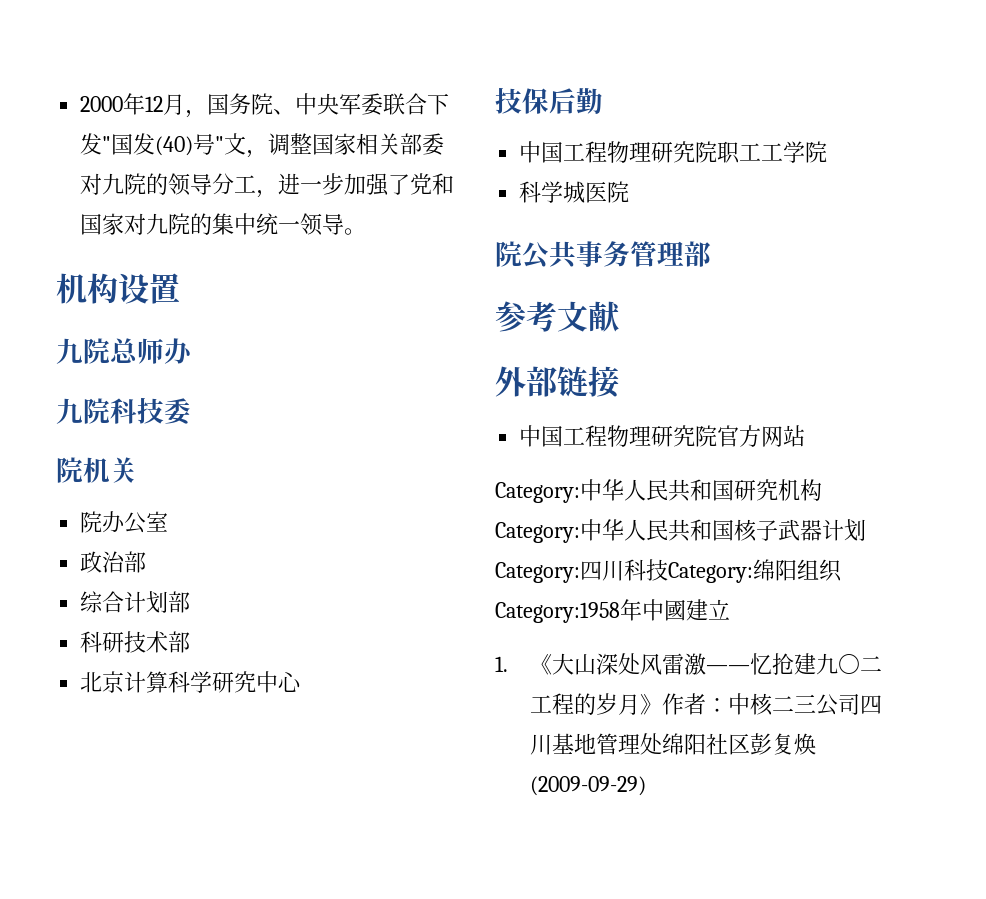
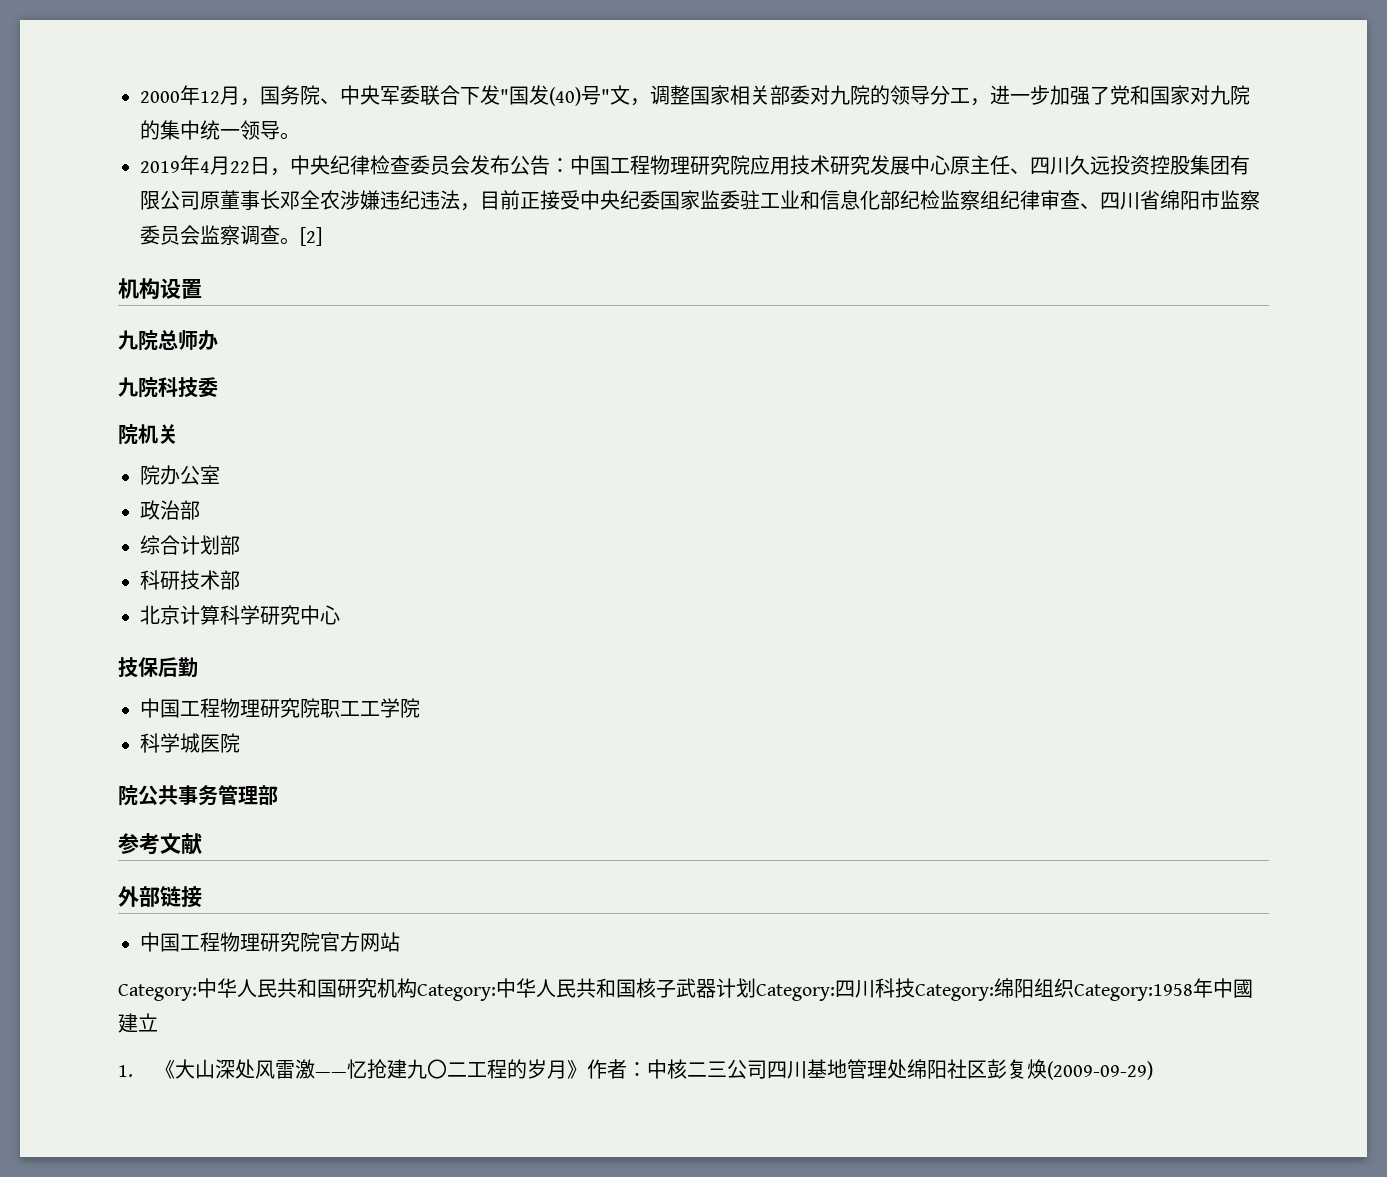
+ 2019年4月22日，中央纪律检查委员会发布公告：中国工程物理研究院应用技术研究发展中心原主任、四川久远投资控股集团有限公司原董事长邓全农涉嫌违纪违法，目前正接受中央纪委国家监委驻工业和信息化部纪检监察组纪律审查、四川省绵阳市监察委员会监察调查。[2]

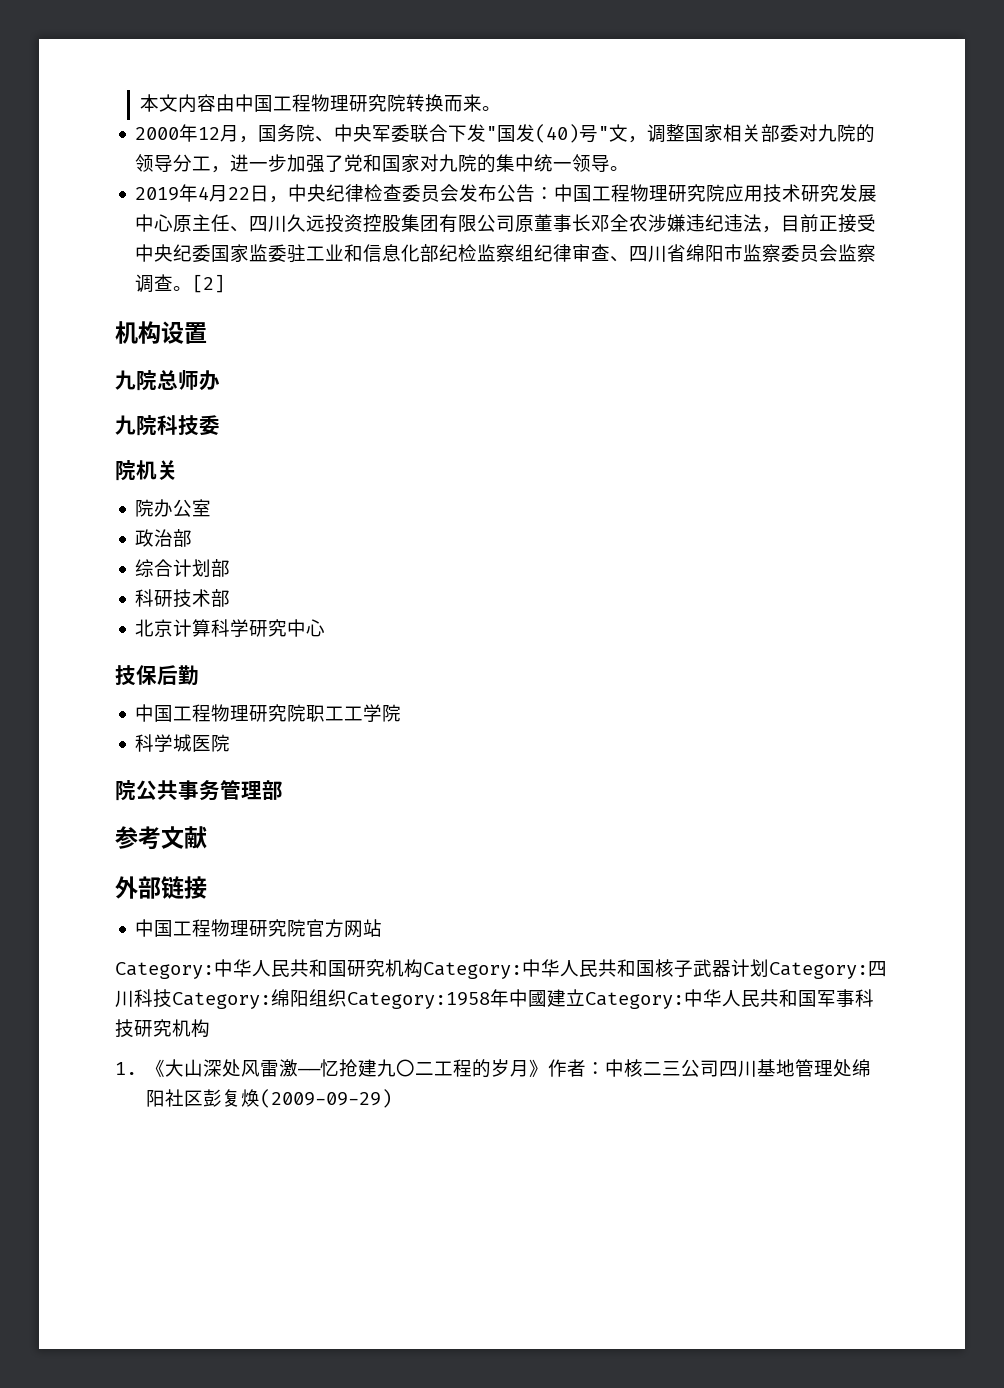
+ 本文内容由中国工程物理研究院转换而来。
- Category:中华人民共和国研究机构Category:中华人民共和国核子武器计划Category:四川科技Category:绵阳组织Category:1958年中國建立
+ Category:中华人民共和国研究机构Category:中华人民共和国核子武器计划Category:四川科技Category:绵阳组织Category:1958年中國建立Category:中华人民共和国军事科技研究机构

